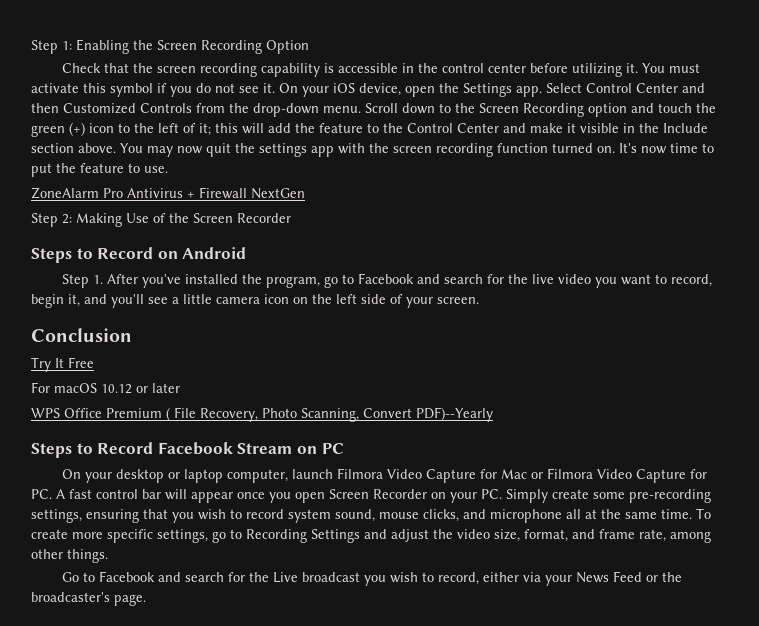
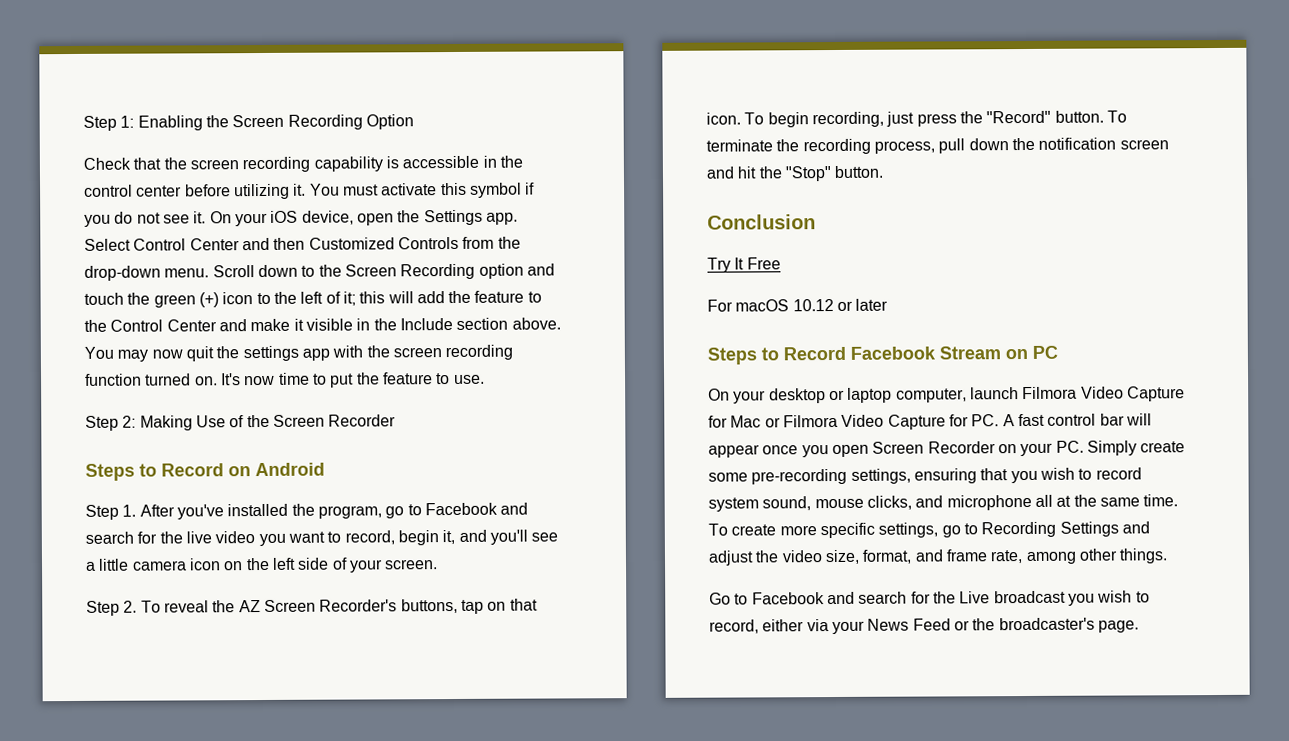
- ZoneAlarm Pro Antivirus + Firewall NextGen
+ Step 2. To reveal the AZ Screen Recorder's buttons, tap on that icon. To begin recording, just press the "Record" button. To terminate the recording process, pull down the notification screen and hit the "Stop" button.
- WPS Office Premium ( File Recovery, Photo Scanning, Convert PDF)--Yearly

